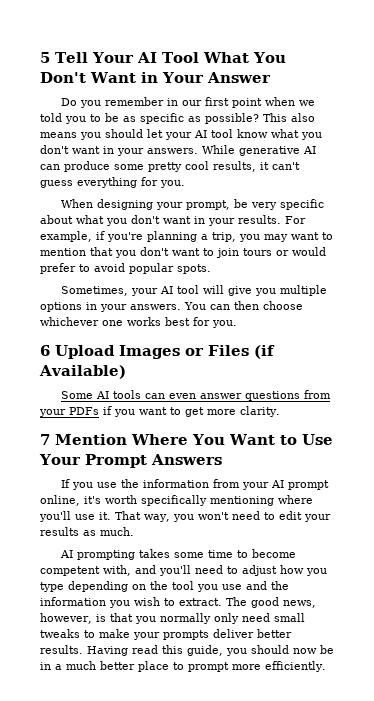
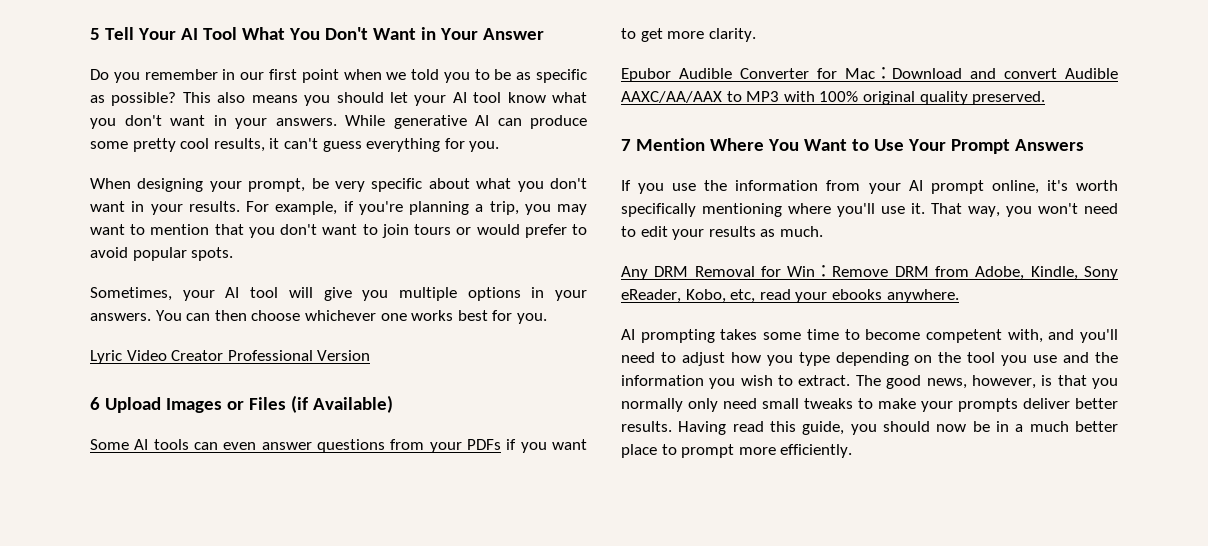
+ Lyric Video Creator Professional Version
+ Epubor Audible Converter for Mac：Download and convert Audible AAXC/AA/AAX to MP3 with 100% original quality preserved.
+ Any DRM Removal for Win：Remove DRM from Adobe, Kindle, Sony eReader, Kobo, etc, read your ebooks anywhere.

